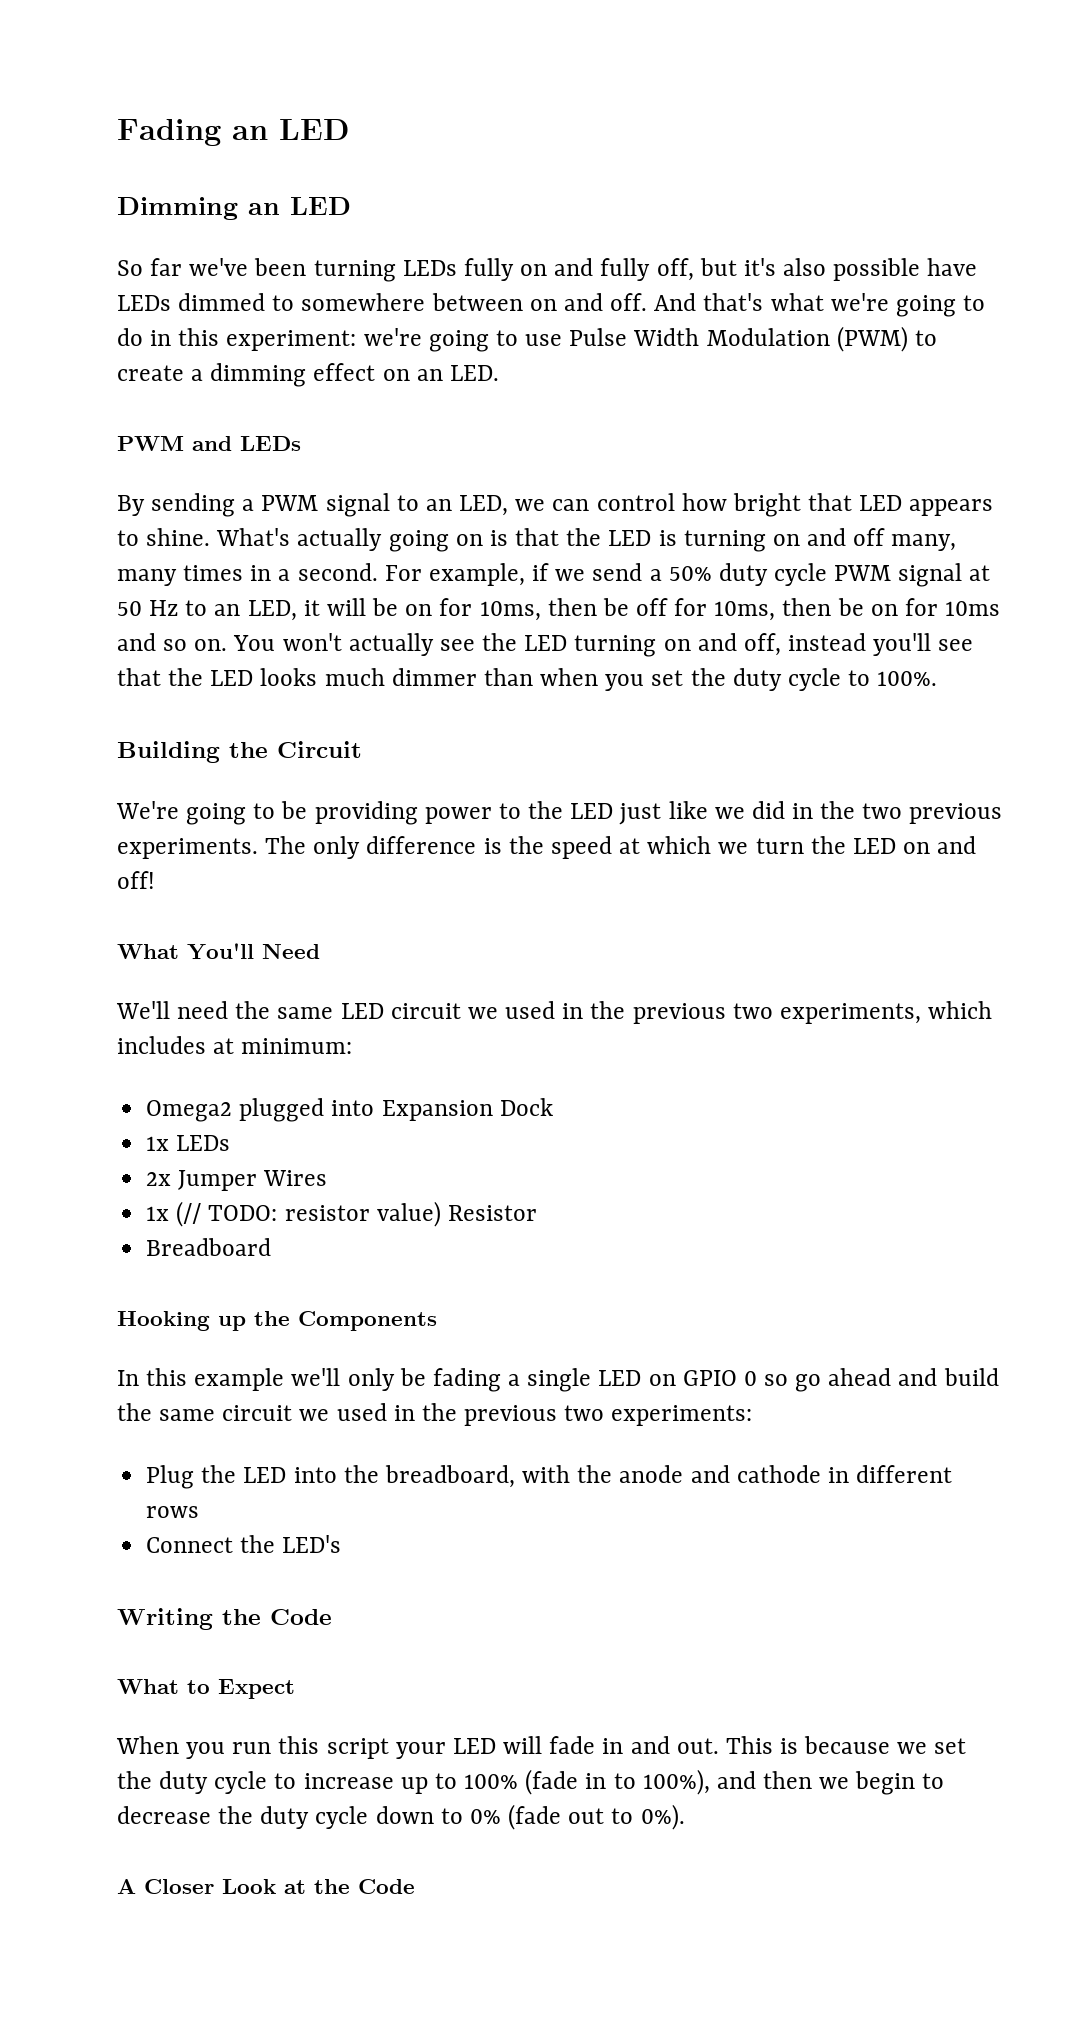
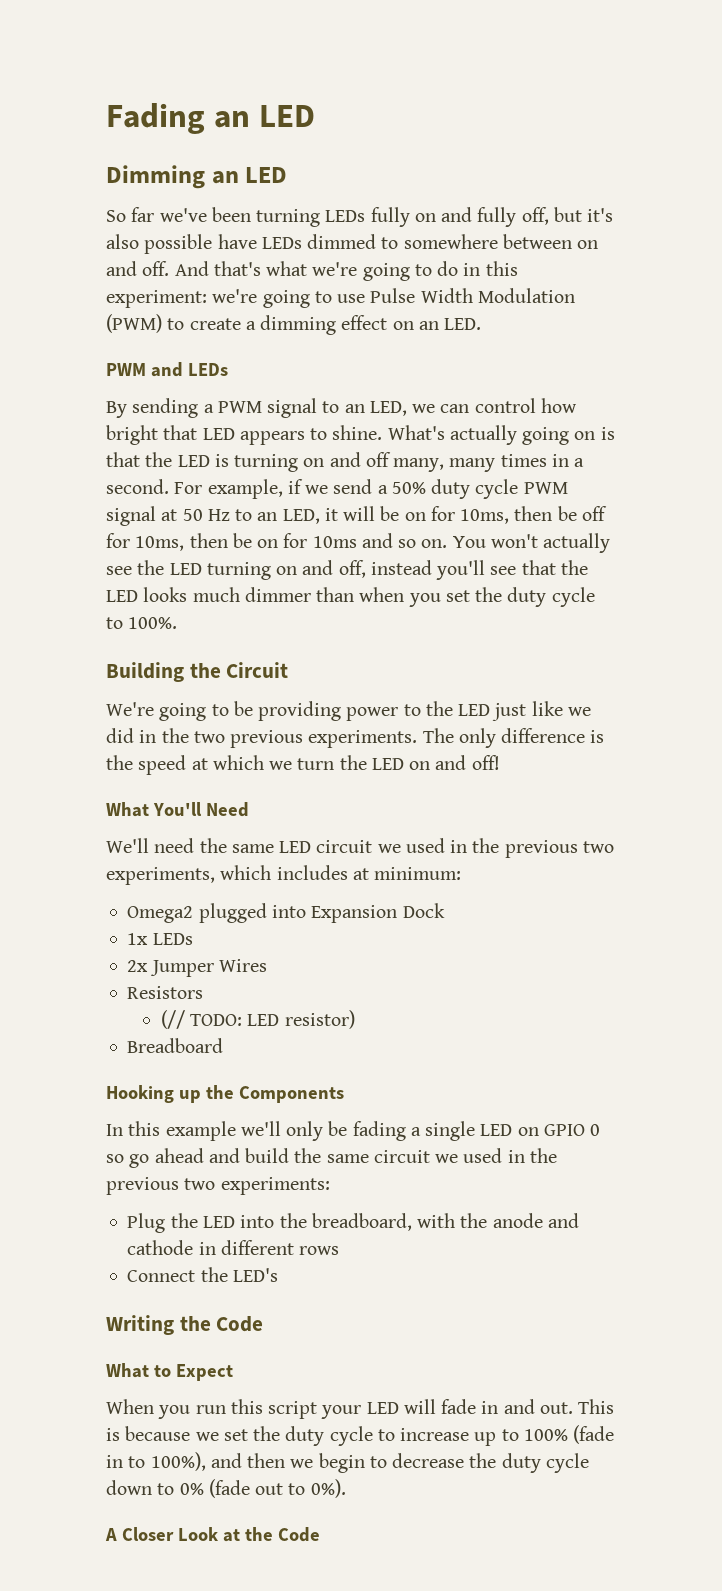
- 1x (// TODO: resistor value) Resistor
+ Resistors
+ (// TODO: LED resistor)

